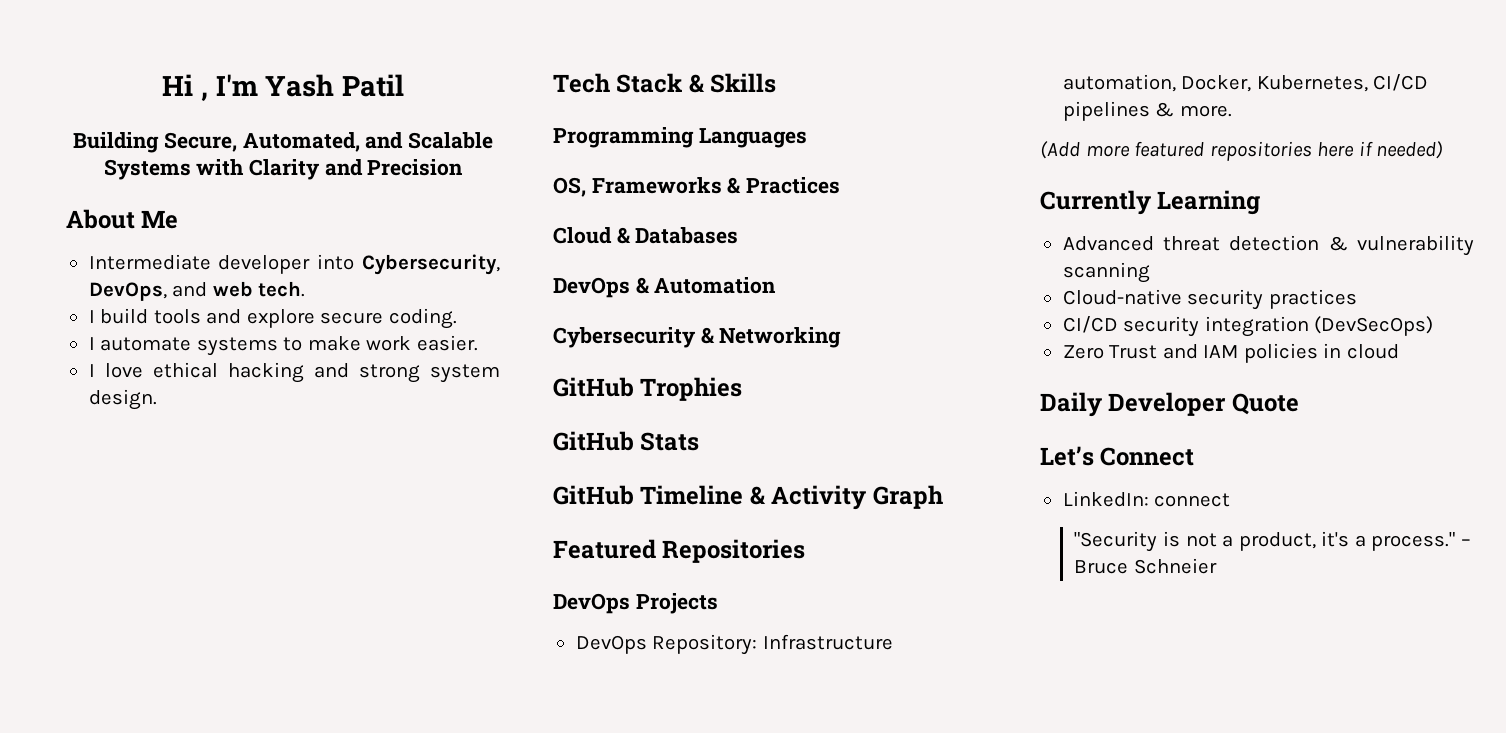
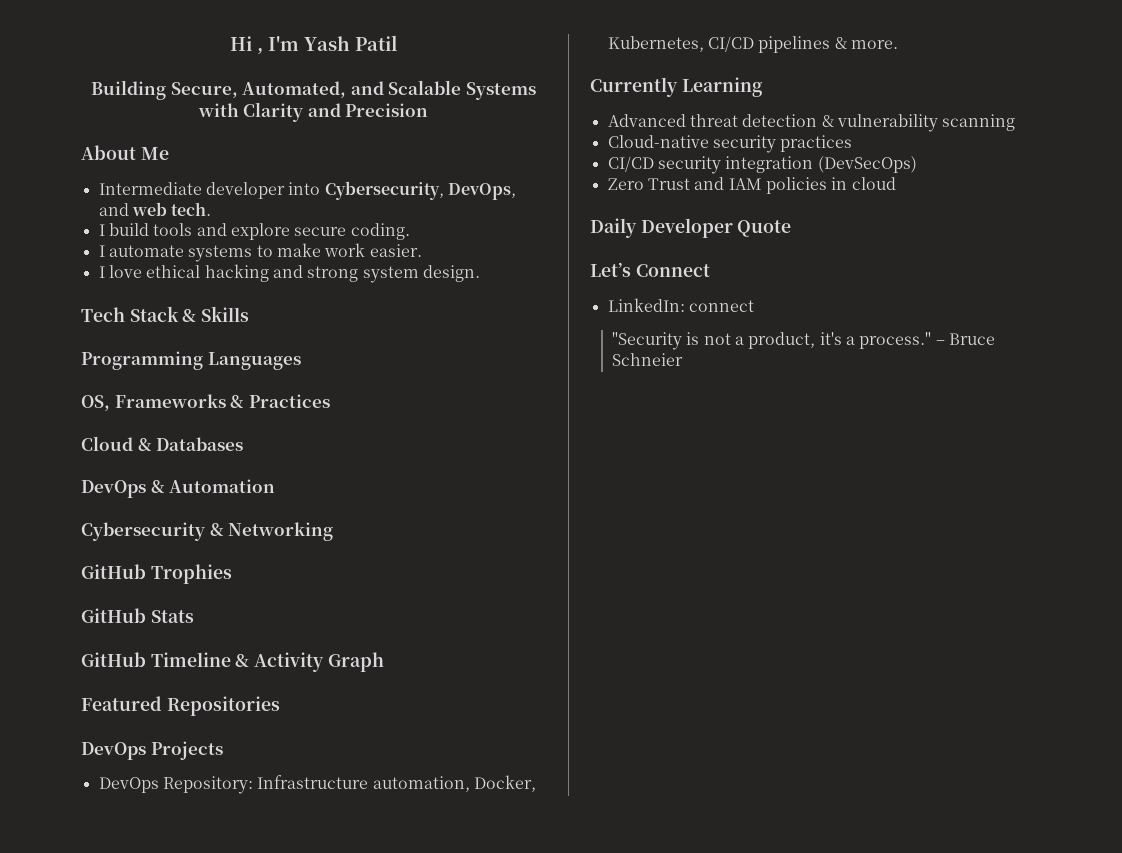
- (Add more featured repositories here if needed)

